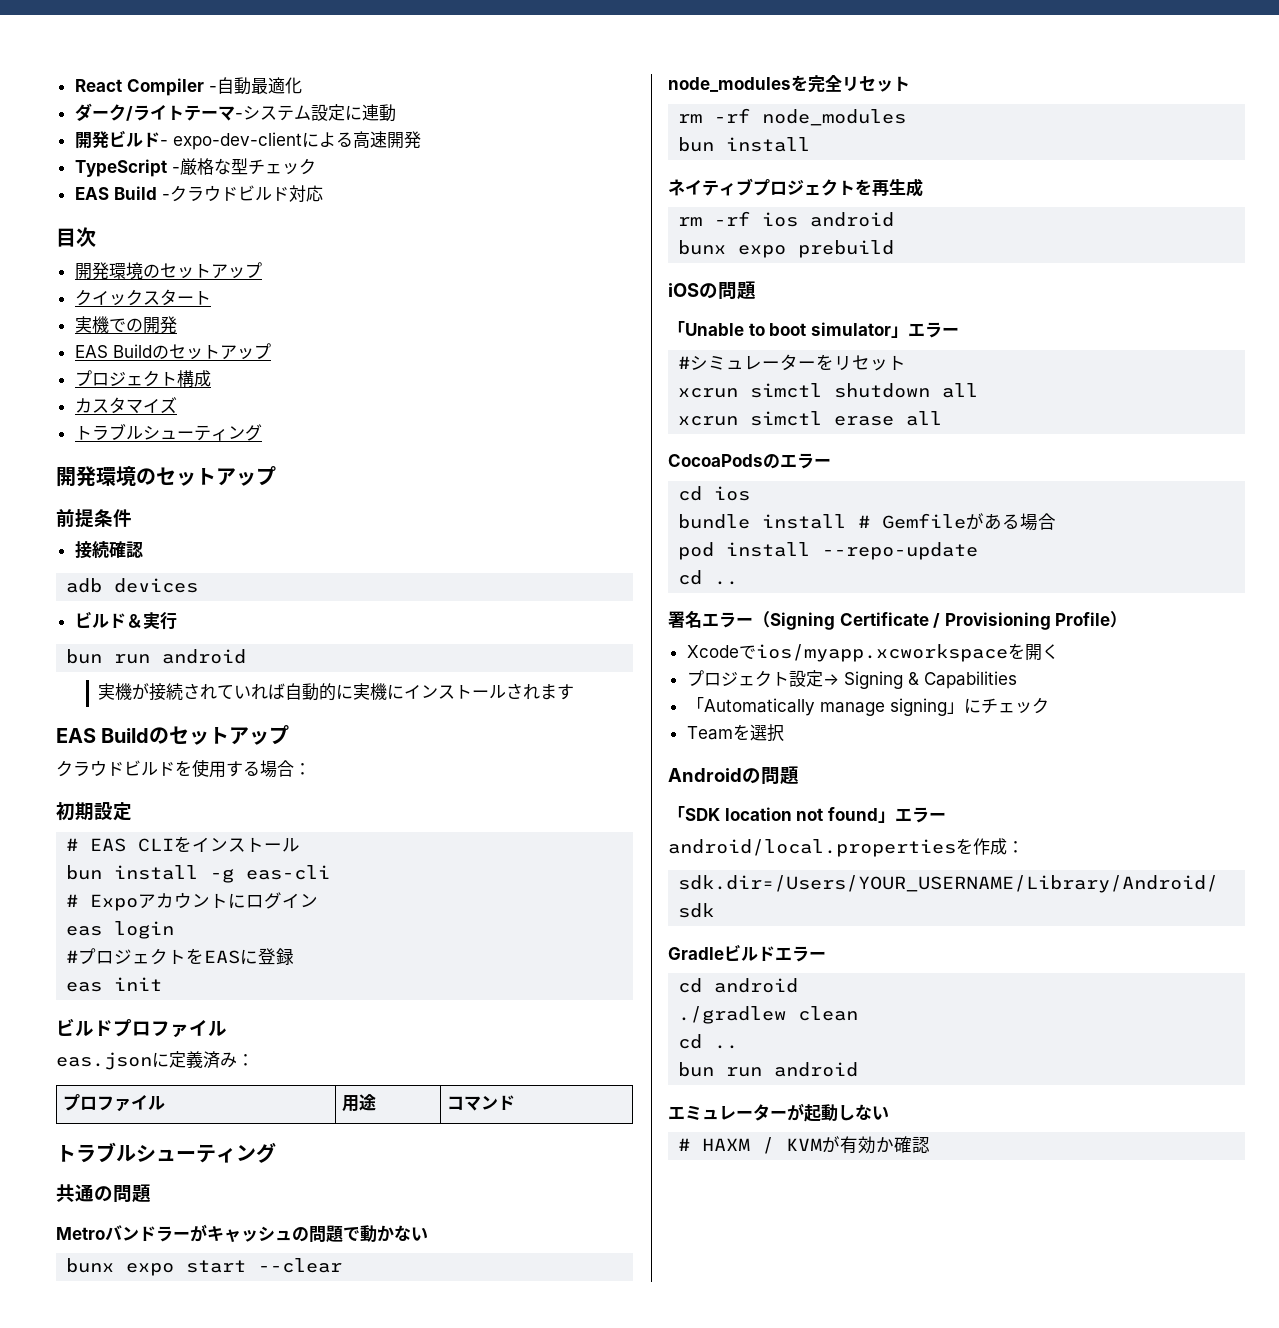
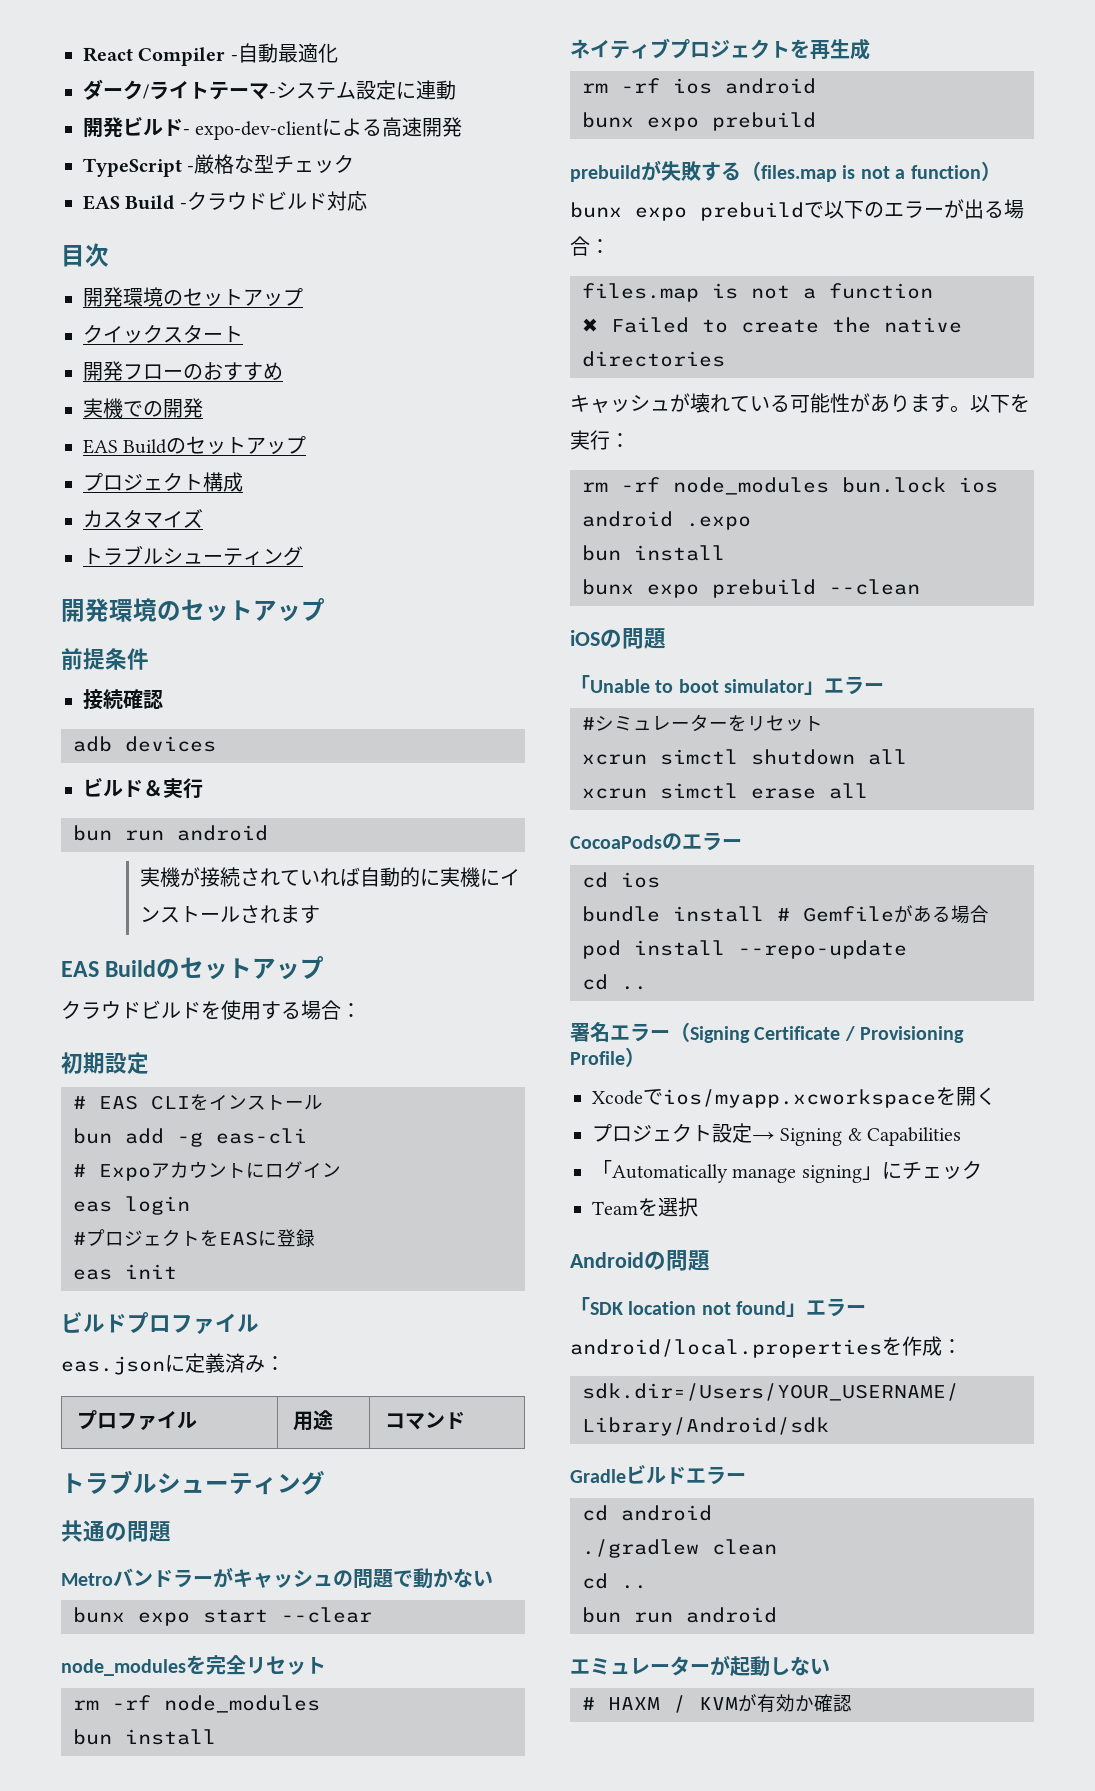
+ 開発フローのおすすめ
- bun install -g eas-cli
+ bun add -g eas-cli
+ prebuildが失敗する（files.map is not a function）
+ bunx expo prebuildで以下のエラーが出る場合：
+ files.map is not a function
+ ✖ Failed to create the native directories
+ キャッシュが壊れている可能性があります。以下を実行：
+ rm -rf node_modules bun.lock ios android .expo
+ bun install
+ bunx expo prebuild --clean

